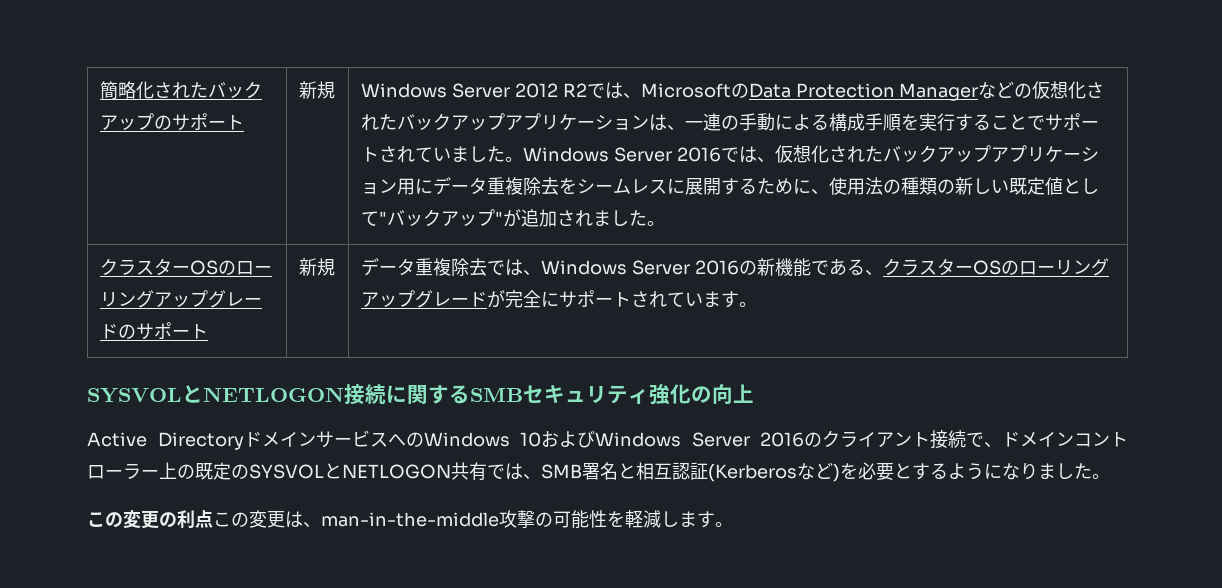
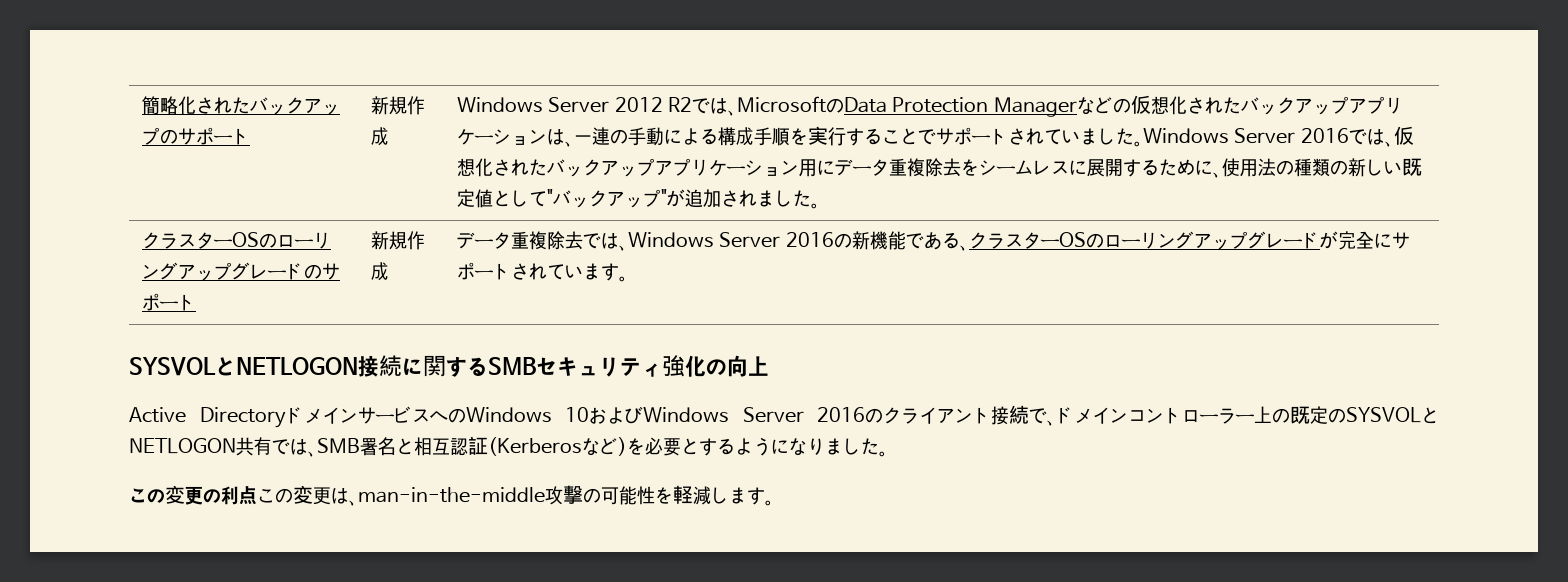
- 簡略化されたバックアップのサポート | 新規
+ 簡略化されたバックアップのサポート | 新規作成
- クラスターOSのローリングアップグレードのサポート | 新規
+ クラスターOSのローリングアップグレードのサポート | 新規作成

